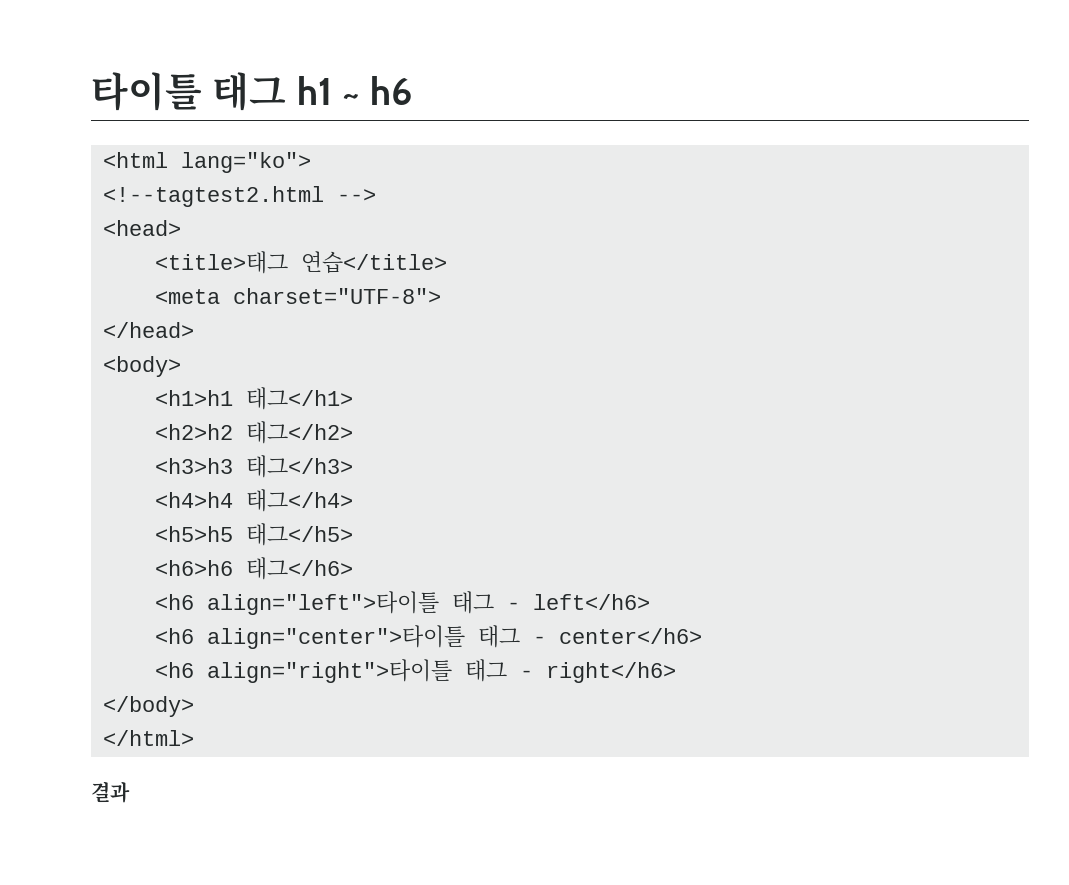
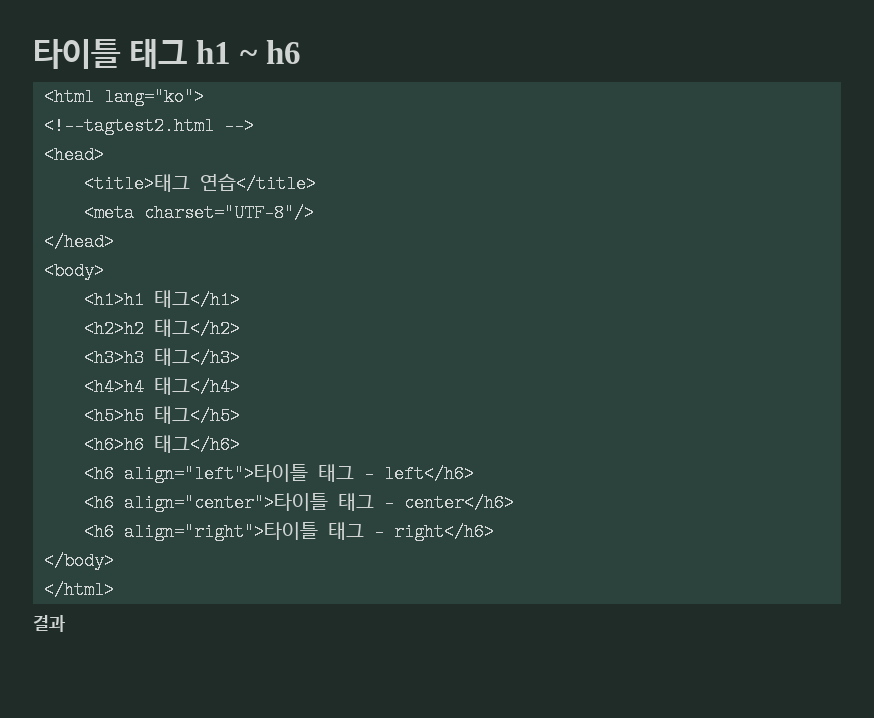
- <meta charset="UTF-8">
+ <meta charset="UTF-8"/>

